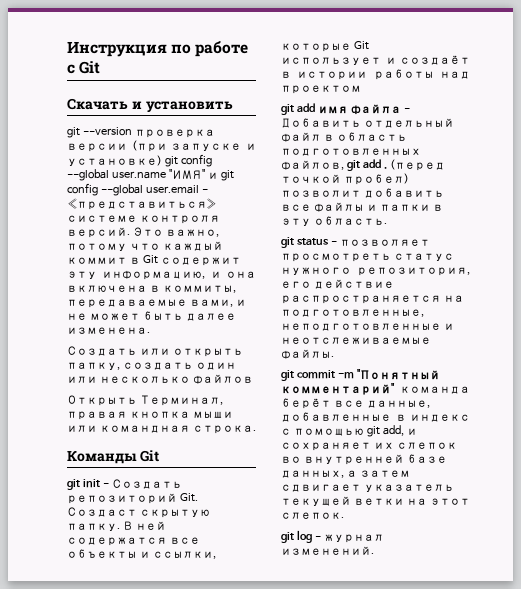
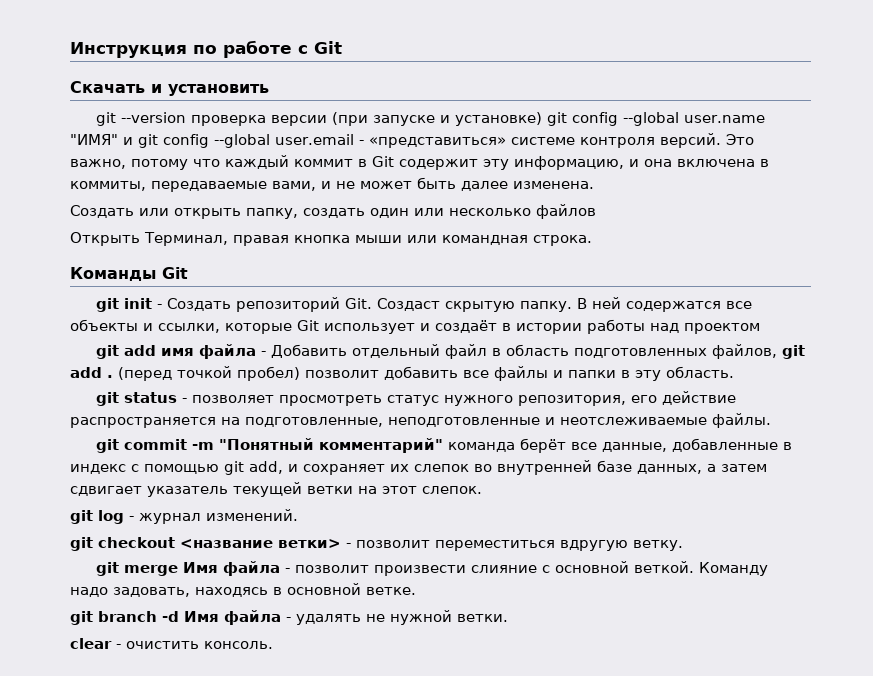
+ git checkout <название ветки> - позволит переместиться вдругую ветку.
+ git merge Имя файла - позволит произвести слияние с основной веткой. Команду надо задовать, находясь в основной ветке.
+ git branch -d Имя файла - удалять не нужной ветки.
+ clear - очистить консоль.

